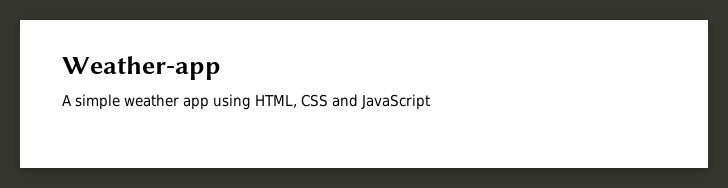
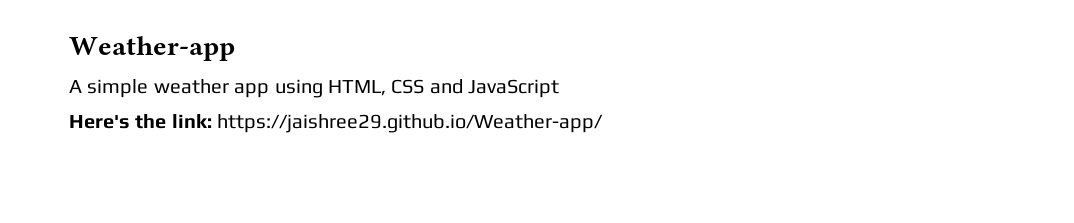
+ Here's the link: https://jaishree29.github.io/Weather-app/

